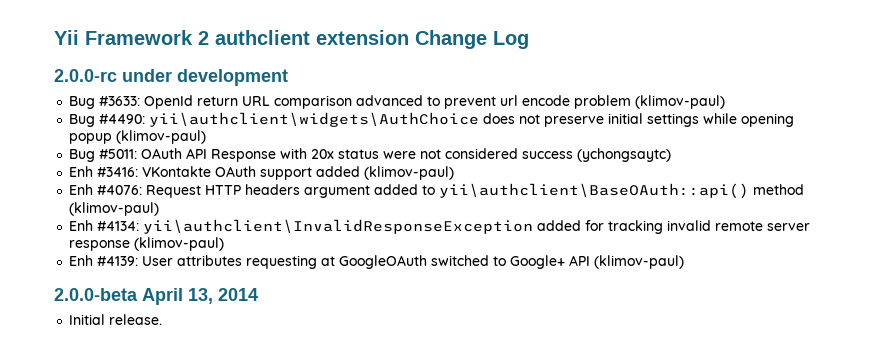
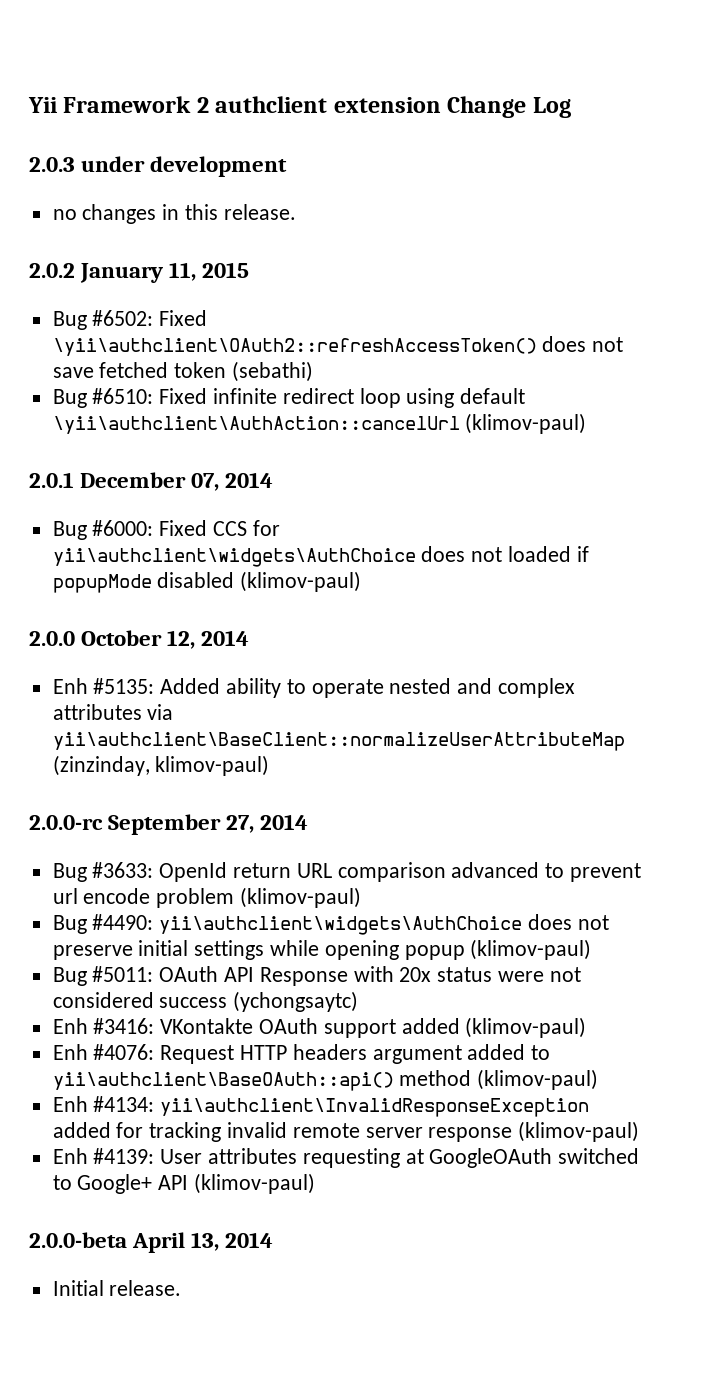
- 2.0.0-rc under development
+ 2.0.3 under development
+ no changes in this release.
+ 2.0.2 January 11, 2015
+ Bug #6502: Fixed \yii\authclient\OAuth2::refreshAccessToken() does not save fetched token (sebathi)
+ Bug #6510: Fixed infinite redirect loop using default \yii\authclient\AuthAction::cancelUrl (klimov-paul)
+ 2.0.1 December 07, 2014
+ Bug #6000: Fixed CCS for yii\authclient\widgets\AuthChoice does not loaded if popupMode disabled (klimov-paul)
+ 2.0.0 October 12, 2014
+ Enh #5135: Added ability to operate nested and complex attributes via yii\authclient\BaseClient::normalizeUserAttributeMap (zinzinday, klimov-paul)
+ 2.0.0-rc September 27, 2014

